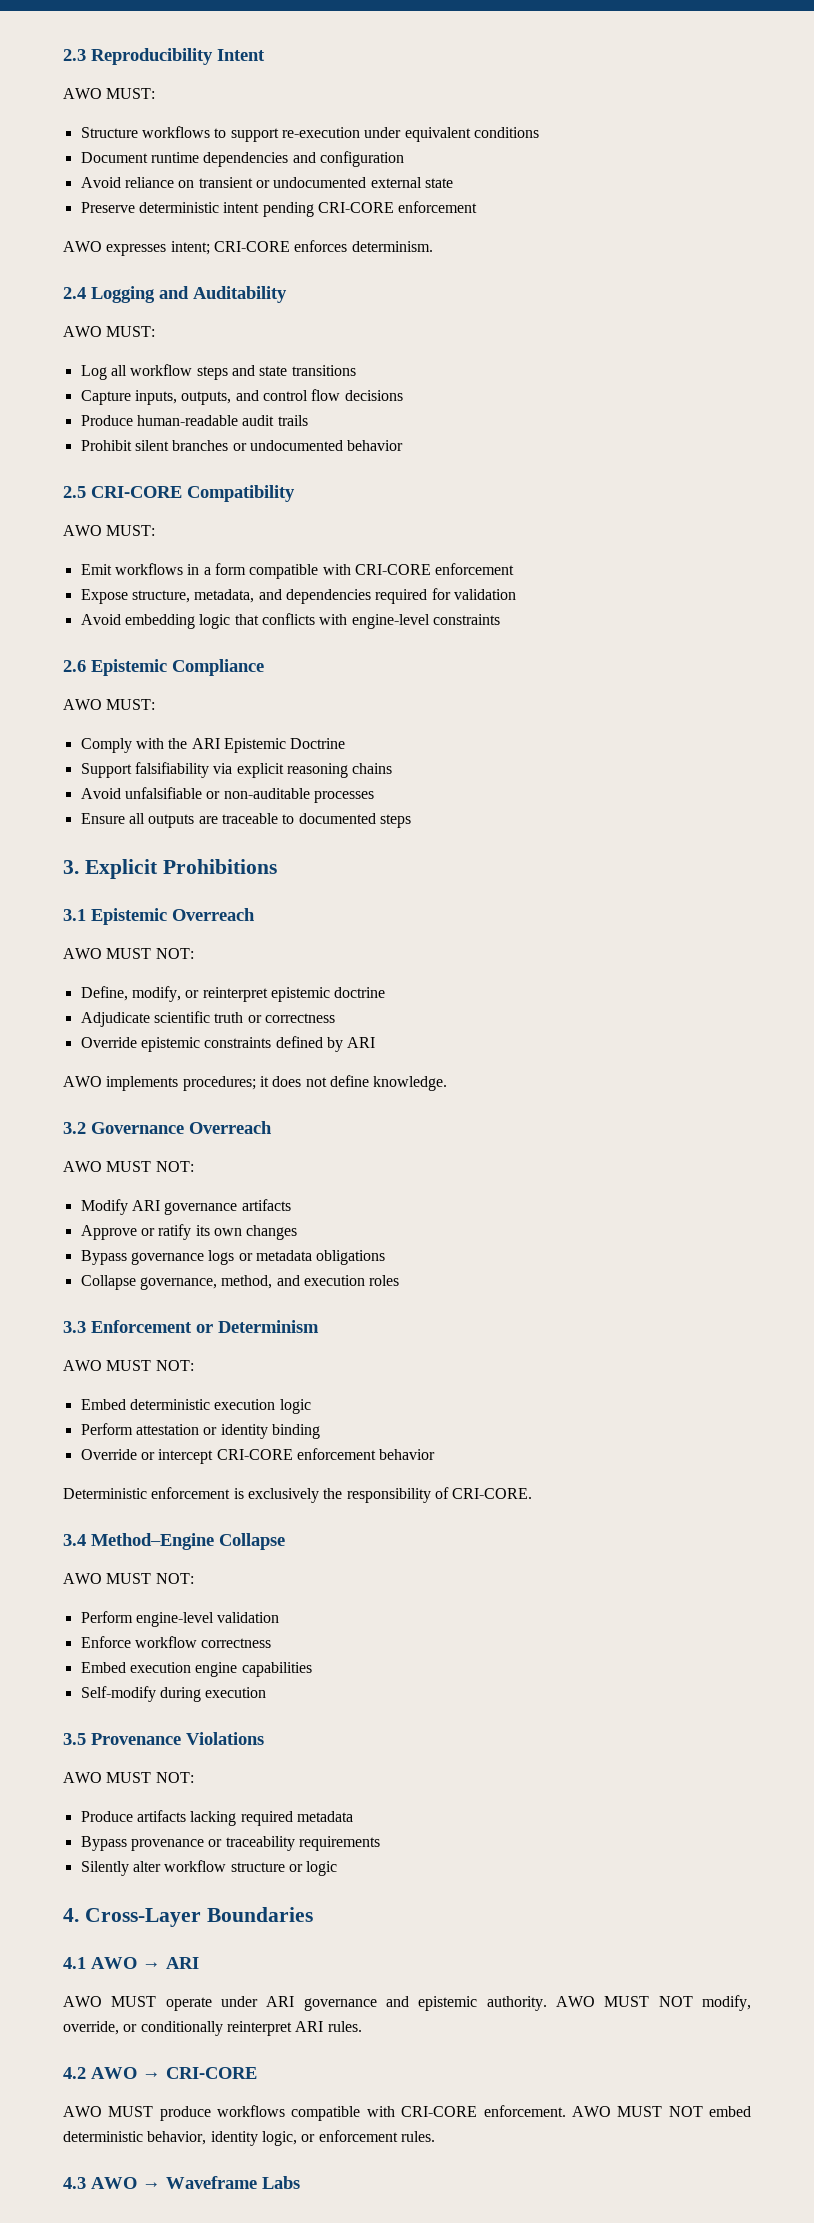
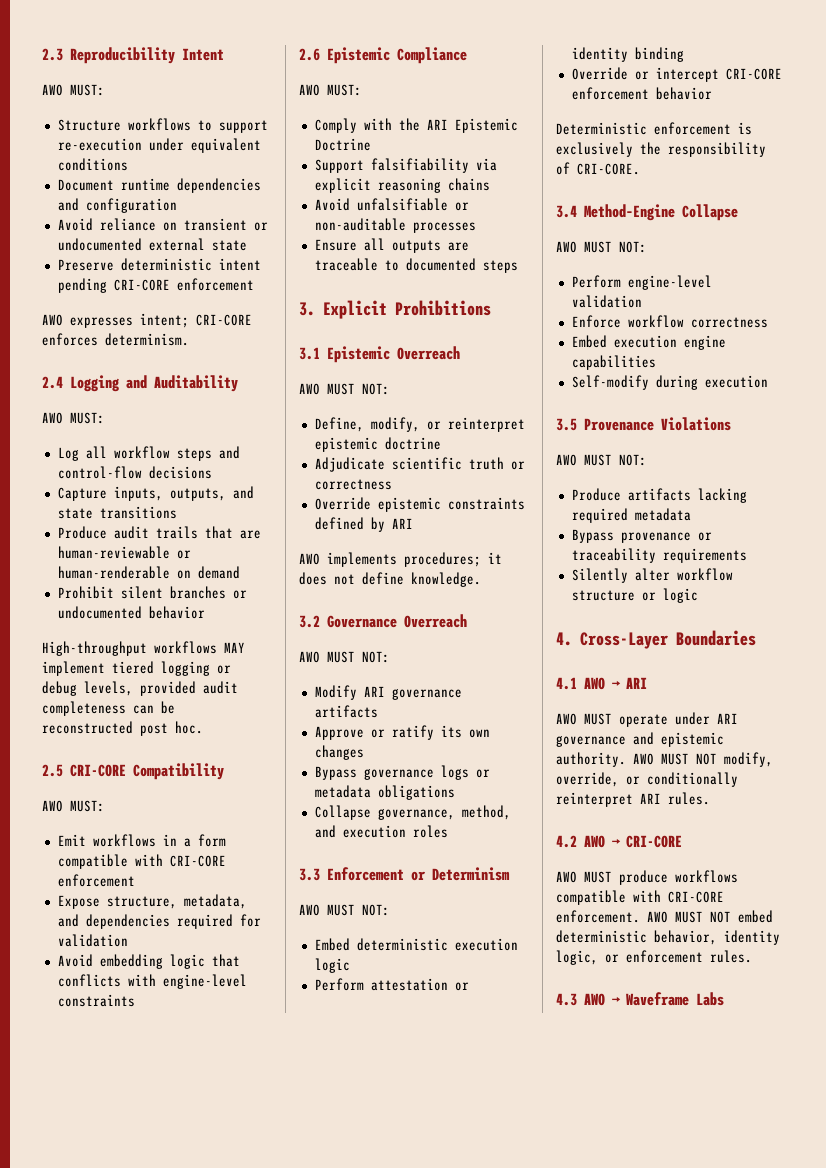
- Log all workflow steps and state transitions
+ Log all workflow steps and control-flow decisions
- Capture inputs, outputs, and control flow decisions
- Produce human-readable audit trails
+ Capture inputs, outputs, and state transitions
+ Produce audit trails that are human-reviewable or human-renderable on demand
+ High-throughput workflows MAY implement tiered logging or debug levels, provided audit completeness can be reconstructed post hoc.

